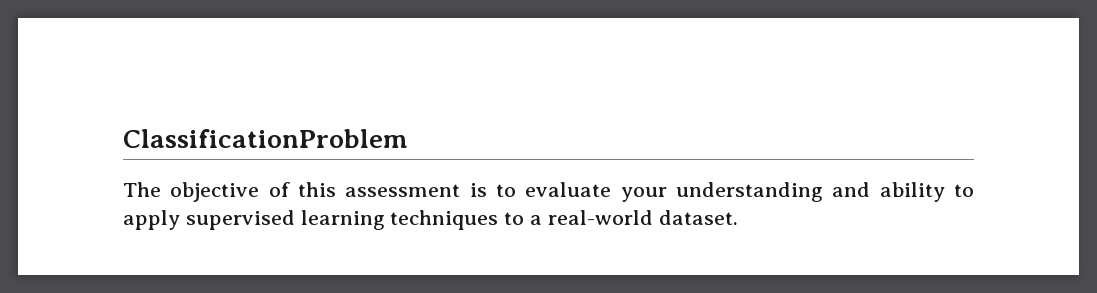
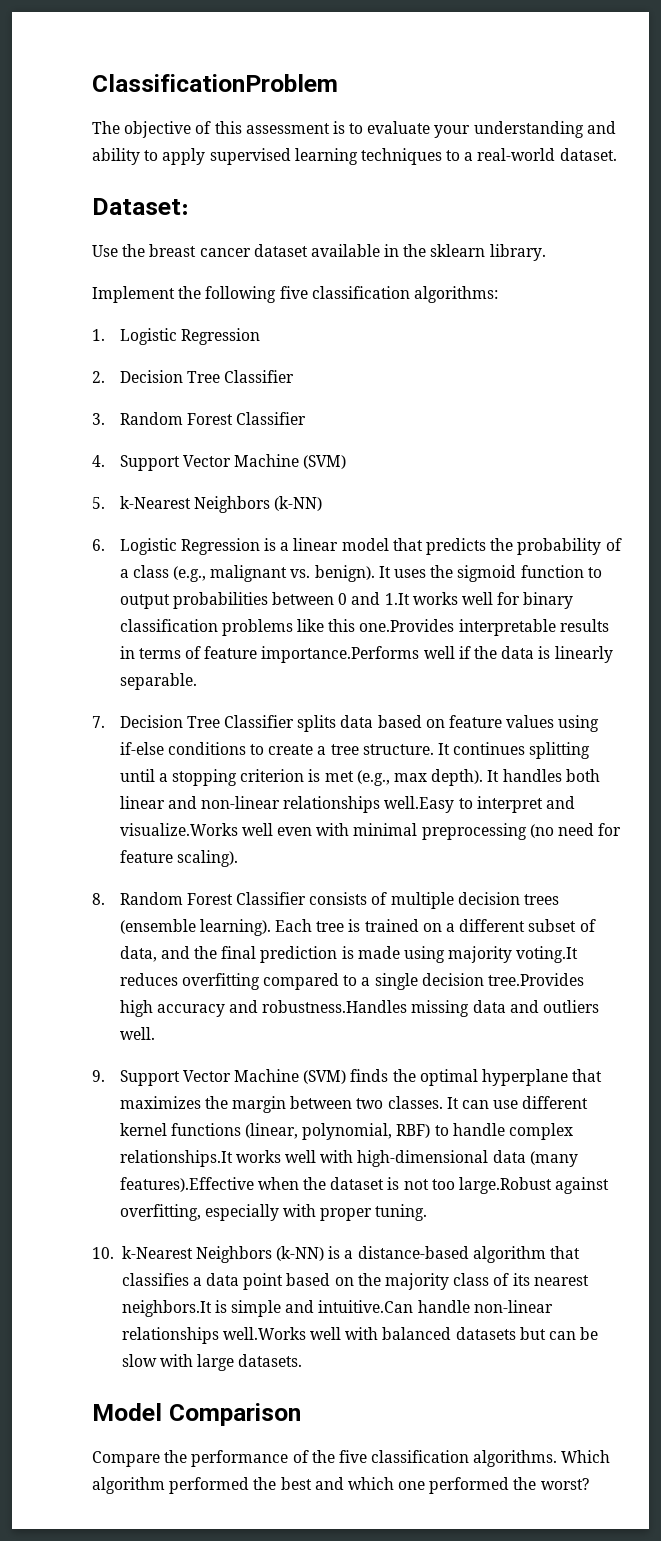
+ Dataset:
+ Use the breast cancer dataset available in the sklearn library.
+ Implement the following five classification algorithms:
+ 1. Logistic Regression
+ 2. Decision Tree Classifier
+ 3. Random Forest Classifier
+ 4. Support Vector Machine (SVM)
+ 5. k-Nearest Neighbors (k-NN)
+ 6. Logistic Regression is a linear model that predicts the probability of a class (e.g., malignant vs. benign). It uses the sigmoid function to output probabilities between 0 and 1.It works well for binary classification problems like this one.Provides interpretable results in terms of feature importance.Performs well if the data is linearly separable.
+ 7. Decision Tree Classifier splits data based on feature values using if-else conditions to create a tree structure. It continues splitting until a stopping criterion is met (e.g., max depth). It handles both linear and non-linear relationships well.Easy to interpret and visualize.Works well even with minimal preprocessing (no need for feature scaling).
+ 8. Random Forest Classifier consists of multiple decision trees (ensemble learning). Each tree is trained on a different subset of data, and the final prediction is made using majority voting.It reduces overfitting compared to a single decision tree.Provides high accuracy and robustness.Handles missing data and outliers well.
+ 9. Support Vector Machine (SVM) finds the optimal hyperplane that maximizes the margin between two classes. It can use different kernel functions (linear, polynomial, RBF) to handle complex relationships.It works well with high-dimensional data (many features).Effective when the dataset is not too large.Robust against overfitting, especially with proper tuning.
+ 10. k-Nearest Neighbors (k-NN) is a distance-based algorithm that classifies a data point based on the majority class of its nearest neighbors.It is simple and intuitive.Can handle non-linear relationships well.Works well with balanced datasets but can be slow with large datasets.
+ Model Comparison
+ Compare the performance of the five classification algorithms. Which algorithm performed the best and which one performed the worst?

